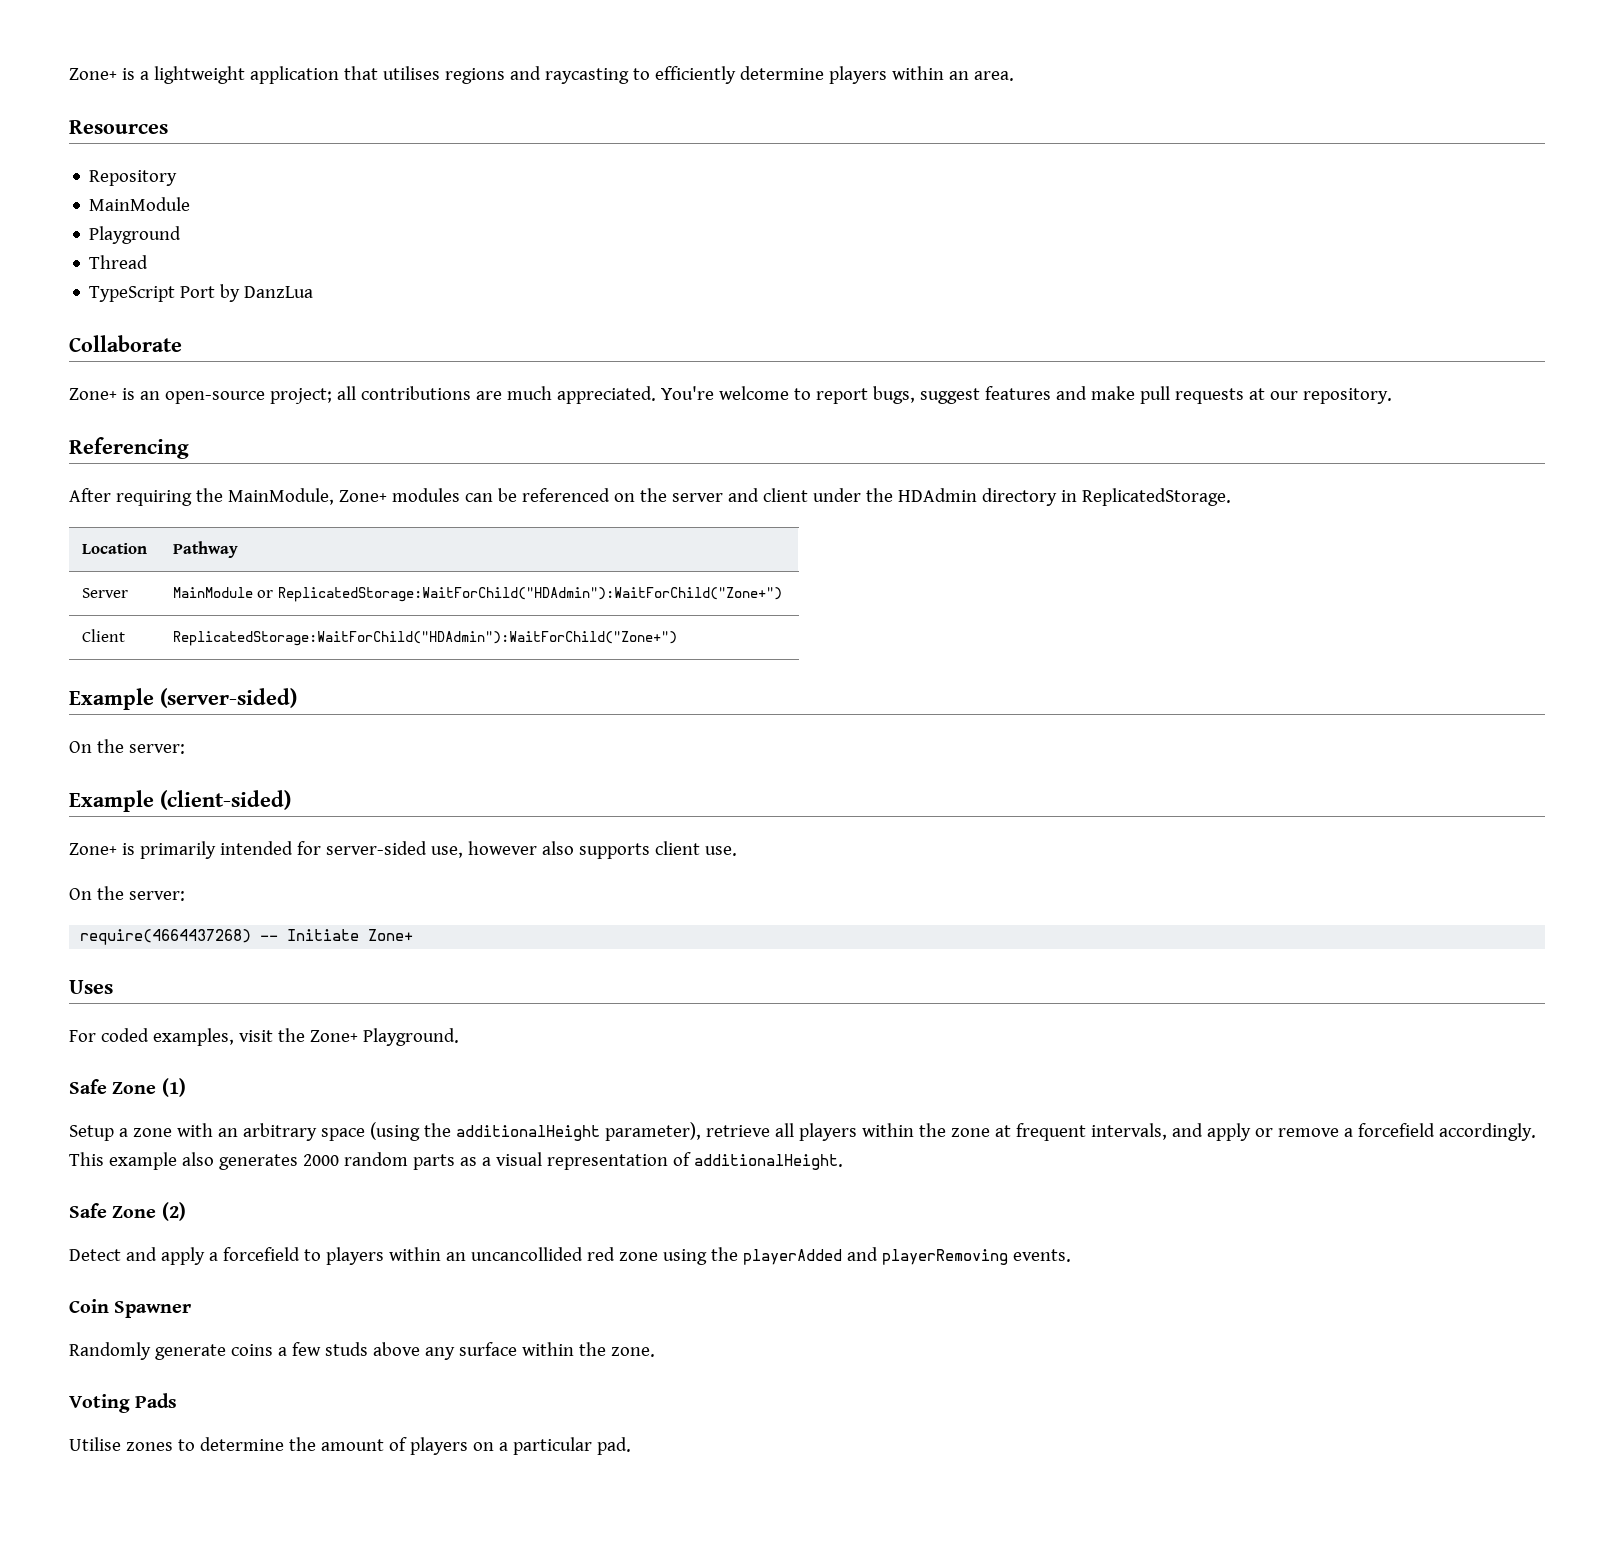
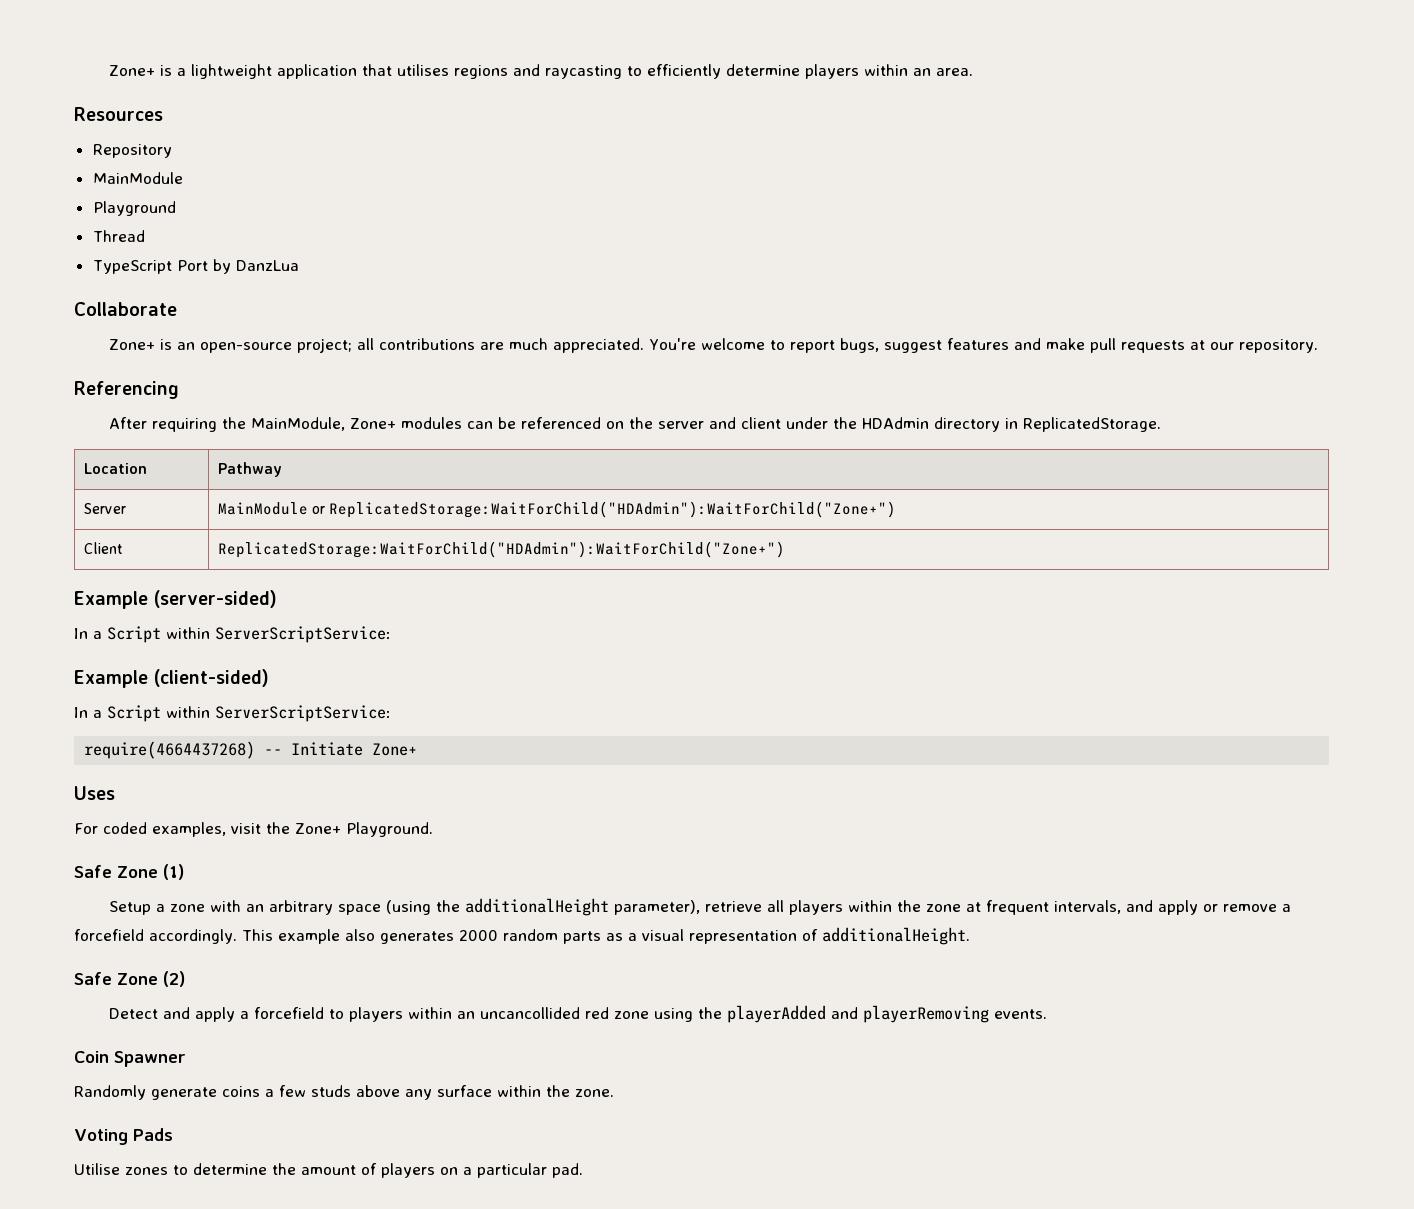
  Example (server-sided)
- On the server:
+ In a Script within ServerScriptService:
  Example (client-sided)
- Zone+ is primarily intended for server-sided use, however also supports client use.
- On the server:
+ In a Script within ServerScriptService:

